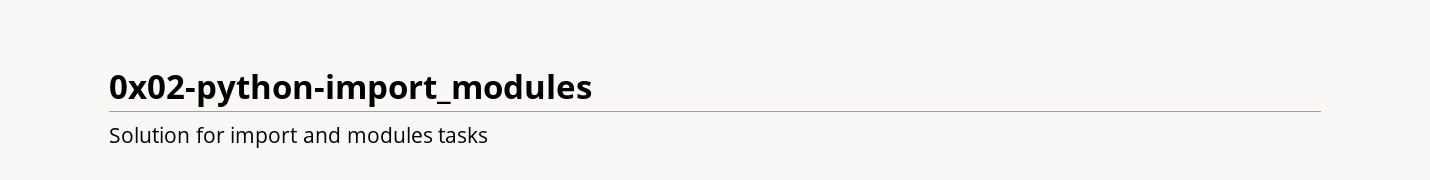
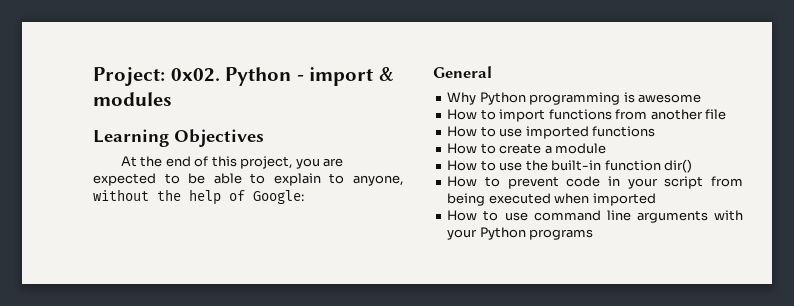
- 0x02-python-import_modules
- Solution for import and modules tasks
+ Project: 0x02. Python - import & modules
+ Learning Objectives
+ At the end of this project, you are expected to be able to explain to anyone, without the help of Google:
+ General
+ Why Python programming is awesome
+ How to import functions from another file
+ How to use imported functions
+ How to create a module
+ How to use the built-in function dir()
+ How to prevent code in your script from being executed when imported
+ How to use command line arguments with your Python programs

